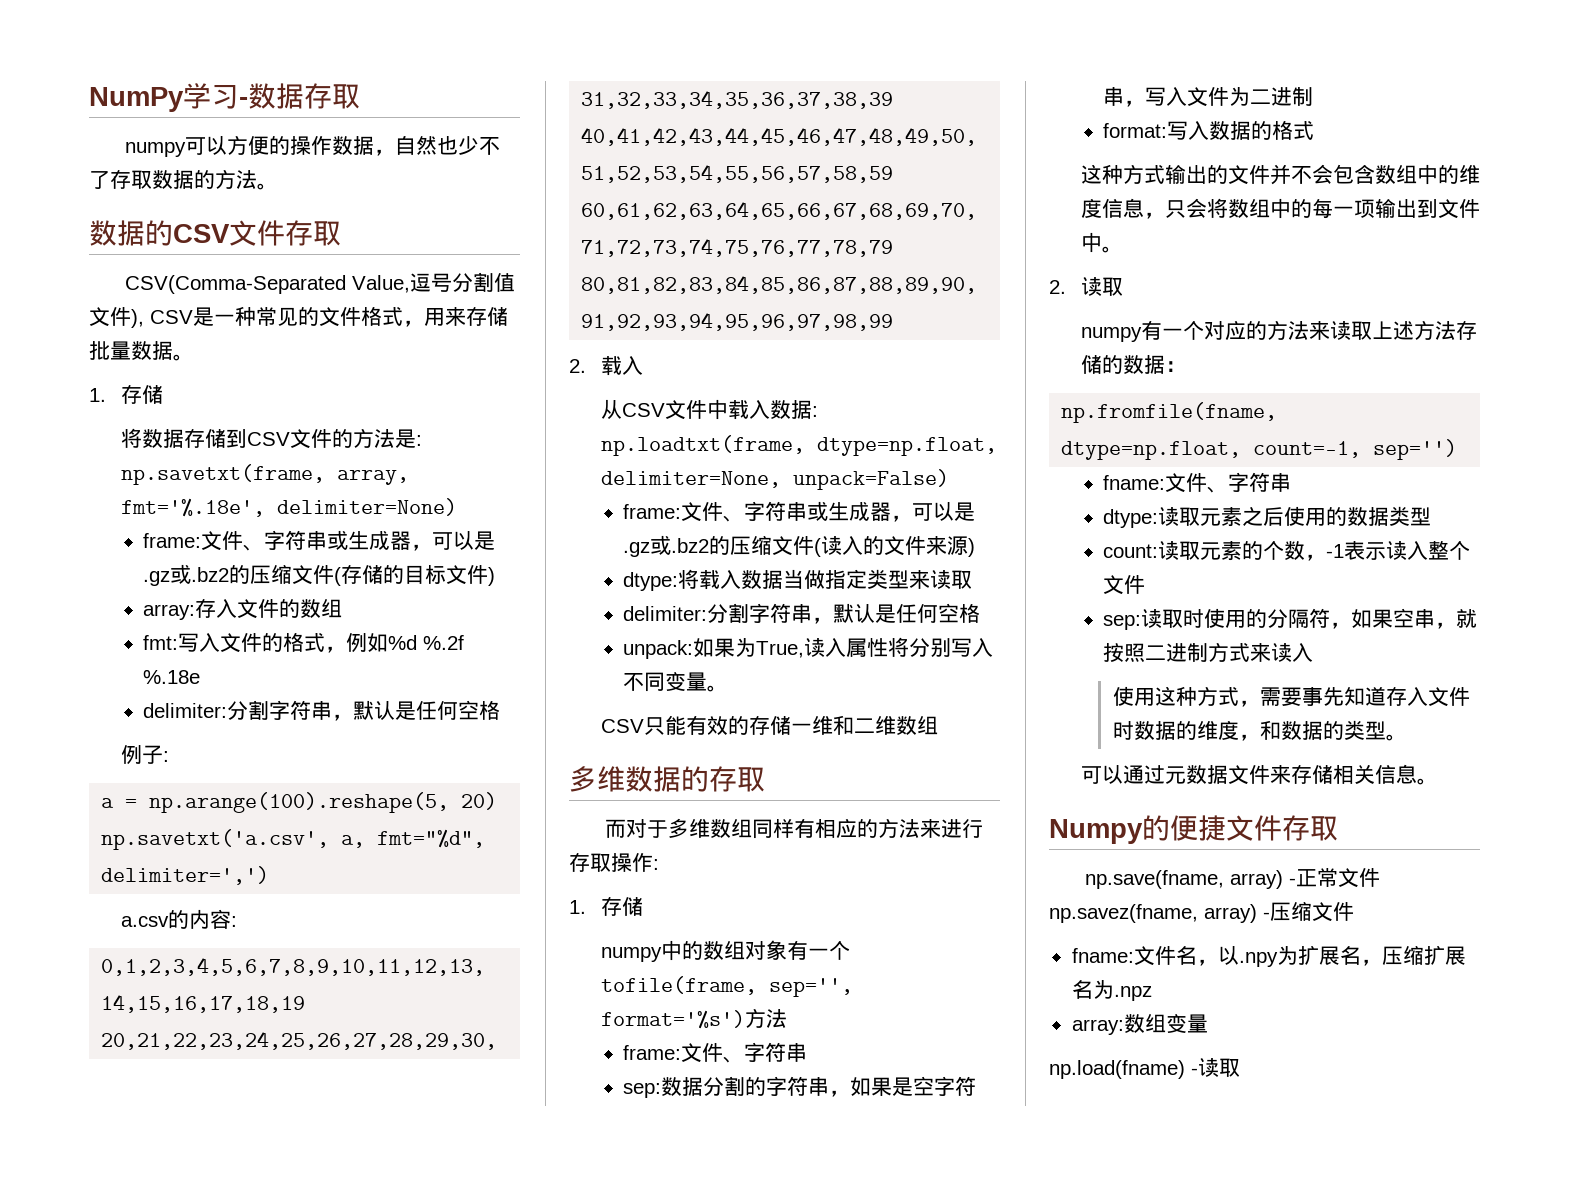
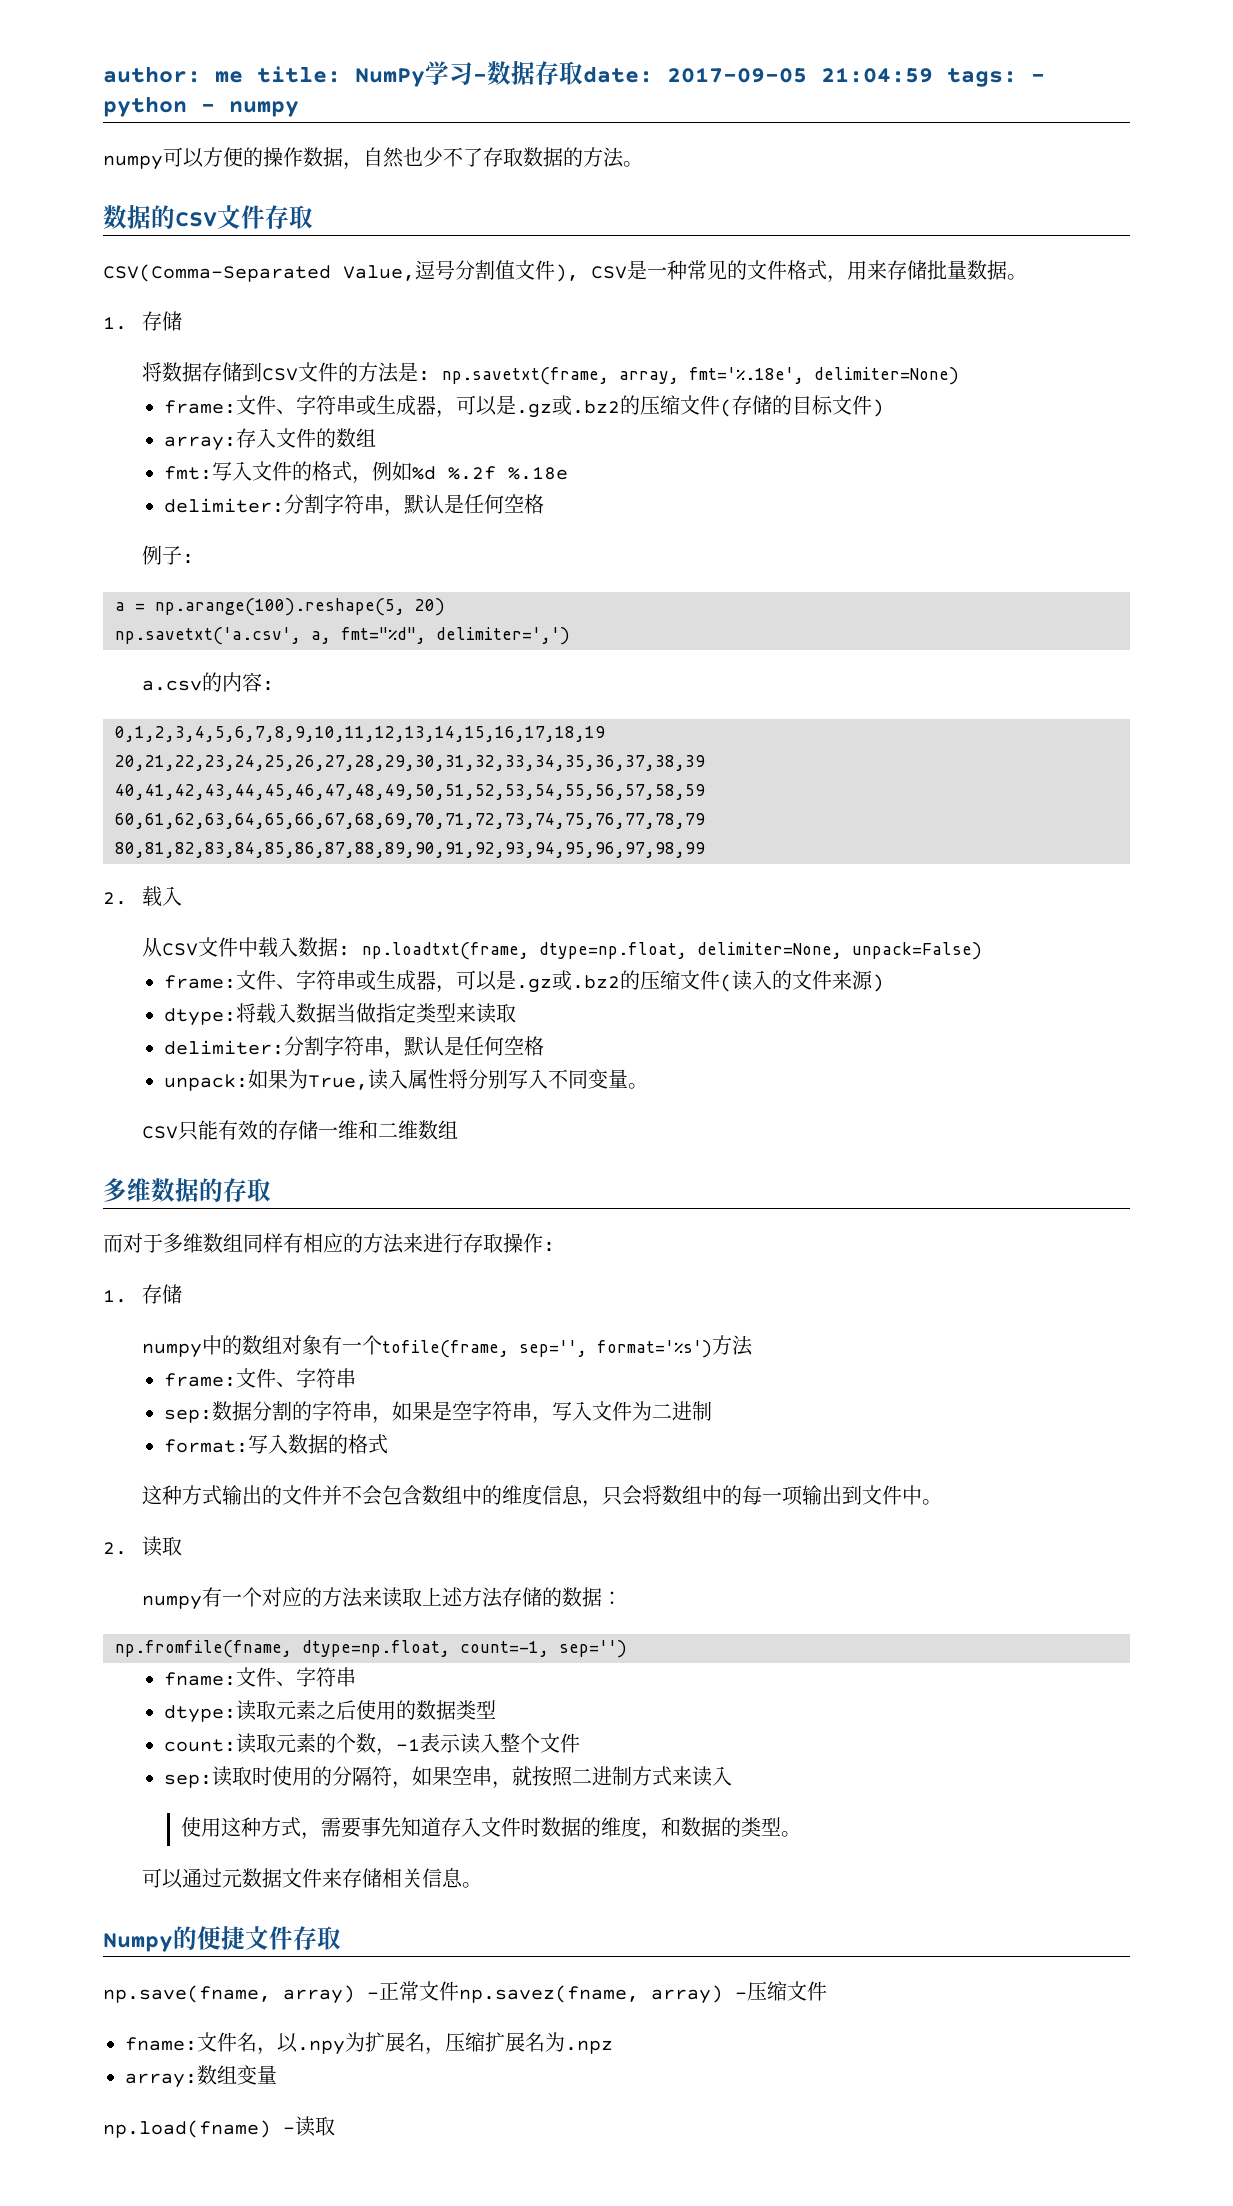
- NumPy学习-数据存取
+ author: me title: NumPy学习-数据存取date: 2017-09-05 21:04:59 tags: - python - numpy

